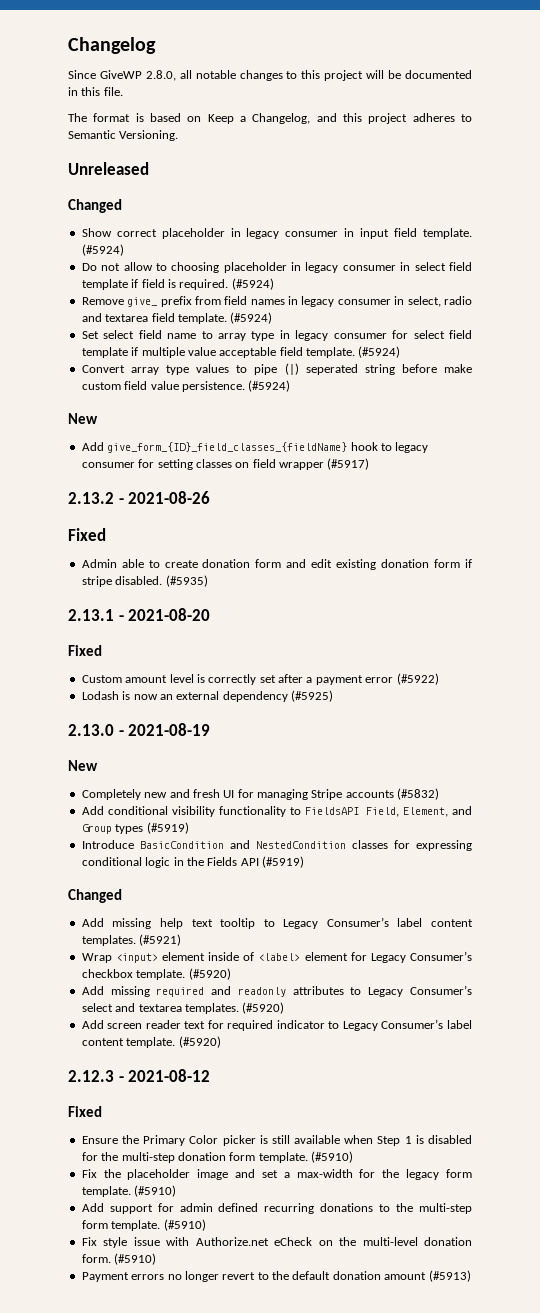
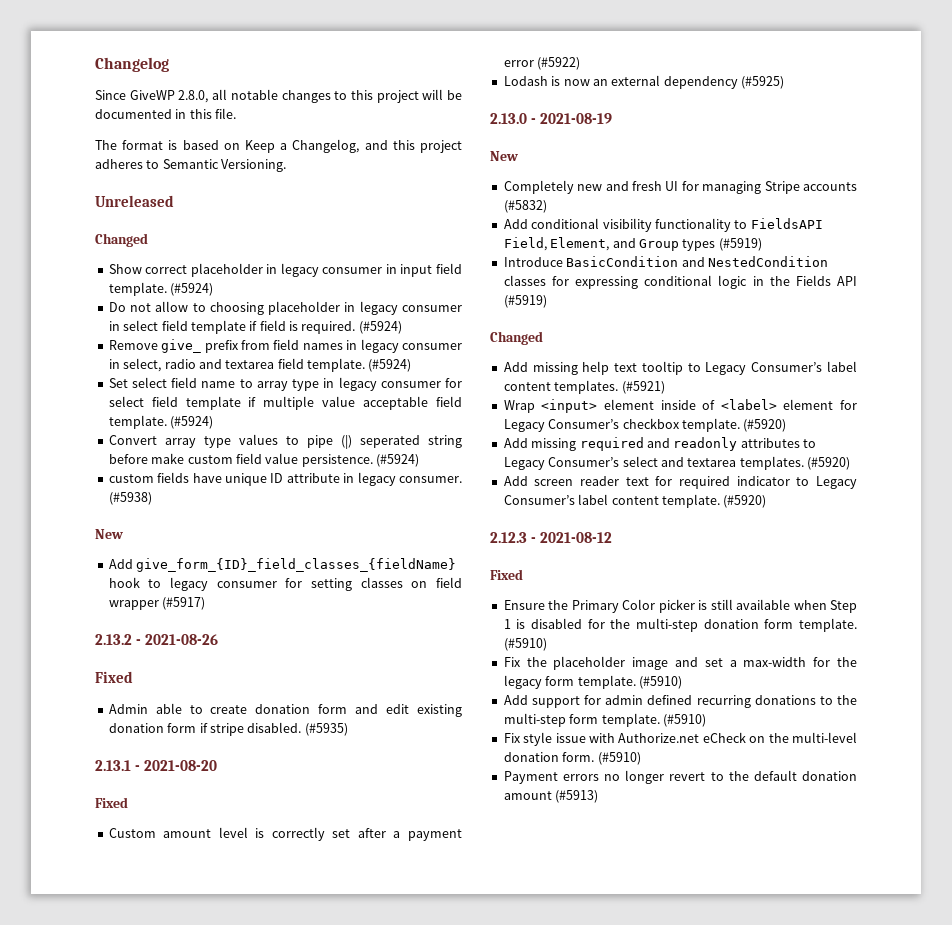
+ custom fields have unique ID attribute in legacy consumer. (#5938)

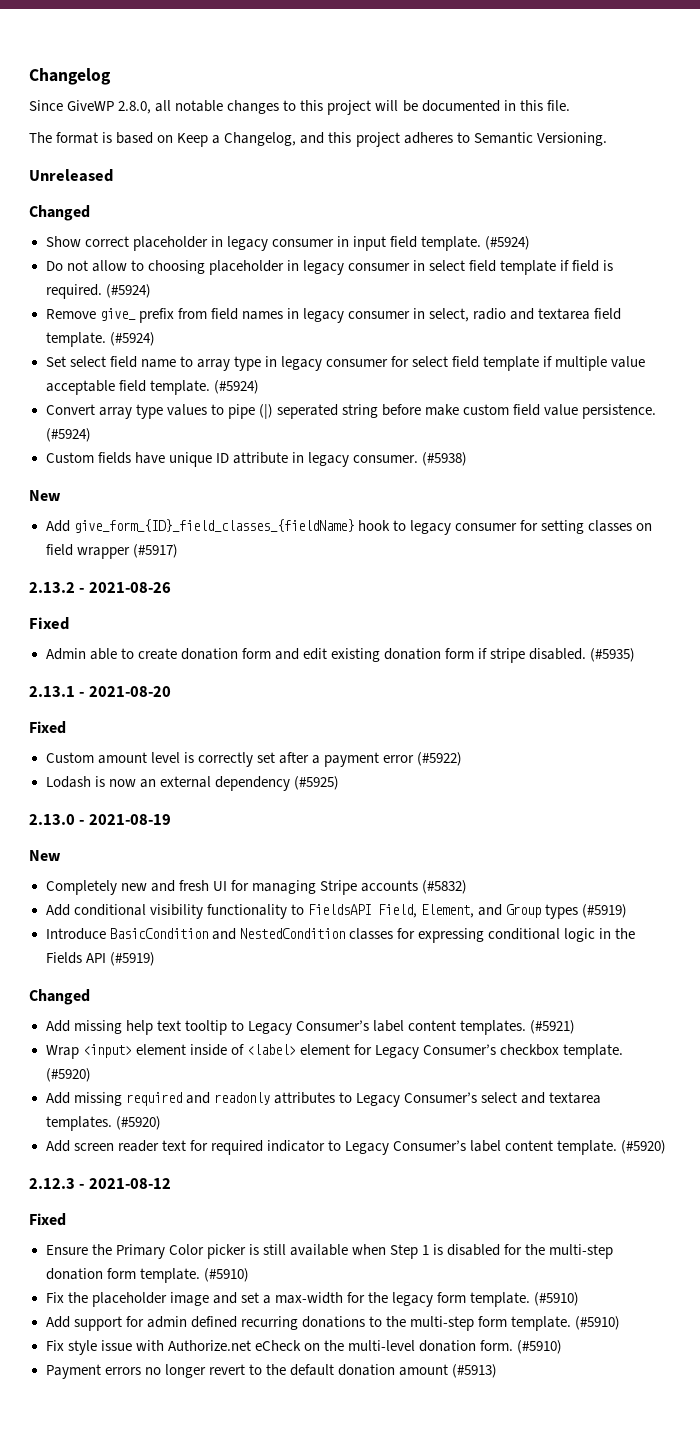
- custom fields have unique ID attribute in legacy consumer.
+ Custom fields have unique ID attribute in legacy consumer.

